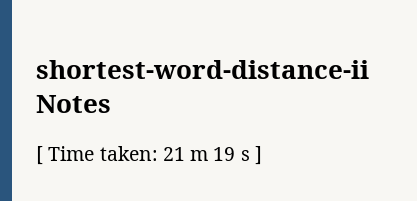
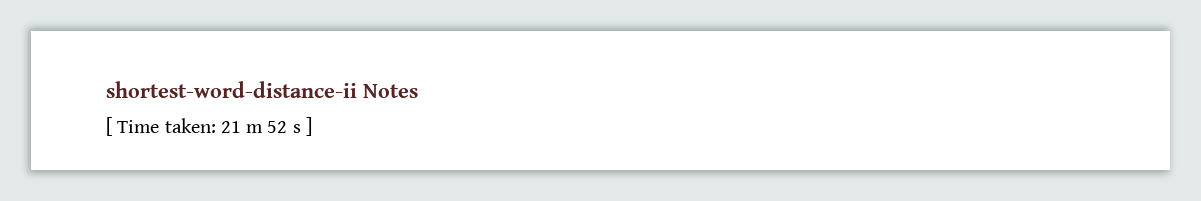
- [ Time taken: 21 m 19 s ]
+ [ Time taken: 21 m 52 s ]

